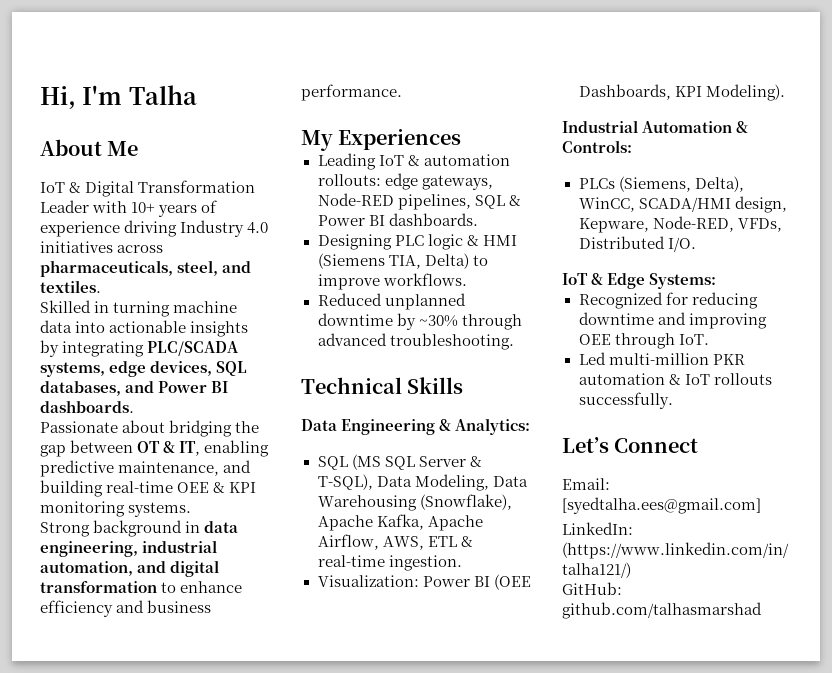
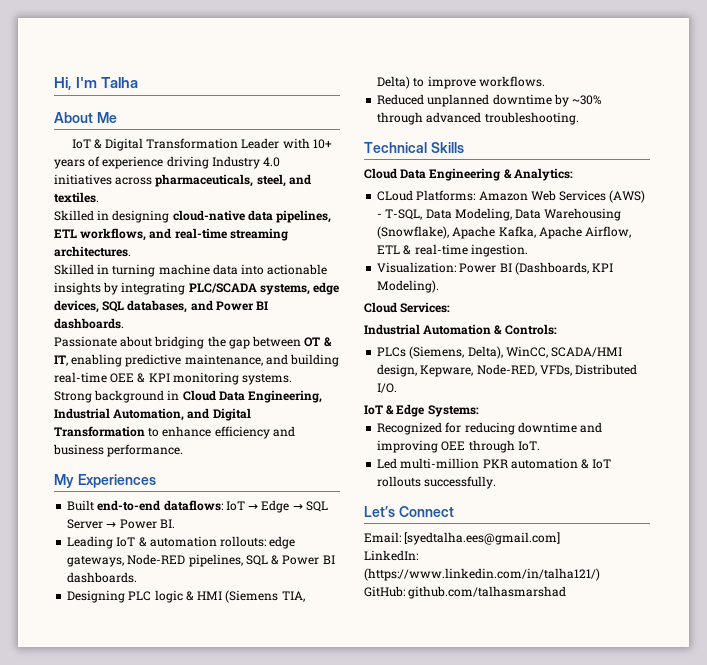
+ Skilled in designing cloud-native data pipelines, ETL workflows, and real-time streaming architectures.
- Strong background in data engineering, industrial automation, and digital transformation to enhance efficiency and business performance.
+ Strong background in Cloud Data Engineering, Industrial Automation, and Digital Transformation to enhance efficiency and business performance.
+ Built end-to-end dataflows: IoT → Edge → SQL Server → Power BI.
- Data Engineering & Analytics:
+ Cloud Data Engineering & Analytics:
- SQL (MS SQL Server & T-SQL), Data Modeling, Data Warehousing (Snowflake), Apache Kafka, Apache Airflow, AWS, ETL & real-time ingestion.
+ CLoud Platforms: Amazon Web Services (AWS) - T-SQL, Data Modeling, Data Warehousing (Snowflake), Apache Kafka, Apache Airflow, ETL & real-time ingestion.
- Visualization: Power BI (OEE Dashboards, KPI Modeling).
+ Visualization: Power BI (Dashboards, KPI Modeling).
+ Cloud Services:

